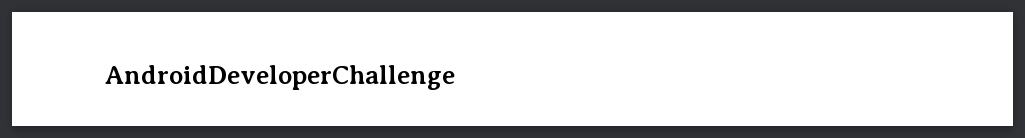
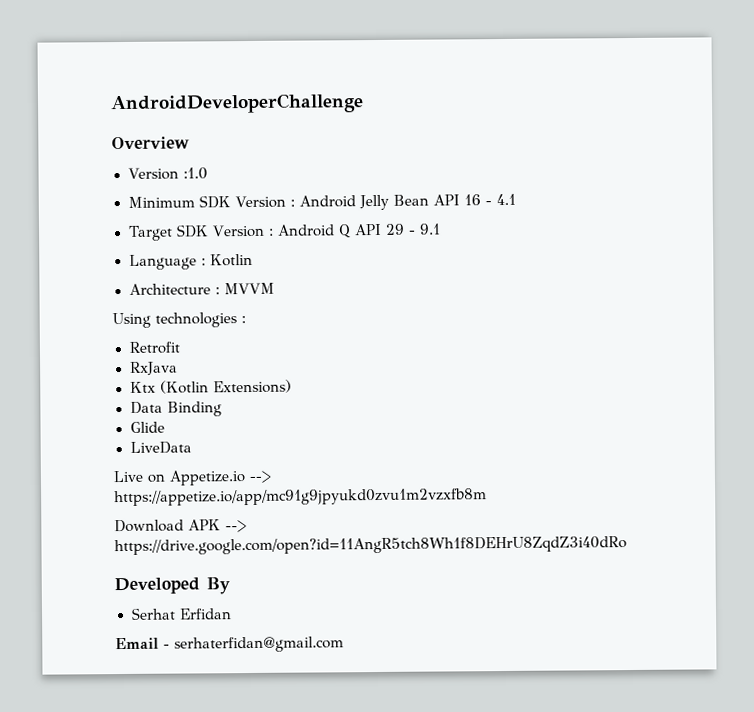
+ Overview
+ Version :1.0
+ Minimum SDK Version : Android Jelly Bean API 16 - 4.1
+ Target SDK Version : Android Q API 29 - 9.1
+ Language : Kotlin
+ Architecture : MVVM
+ Using technologies :
+ Retrofit
+ RxJava
+ Ktx (Kotlin Extensions)
+ Data Binding
+ Glide
+ LiveData
+ Live on Appetize.io --> https://appetize.io/app/mc91g9jpyukd0zvu1m2vzxfb8m
+ Download APK --> https://drive.google.com/open?id=11AngR5tch8Wh1f8DEHrU8ZqdZ3i40dRo
+ Developed By
+ Serhat Erfidan
+ Email - serhaterfidan@gmail.com

